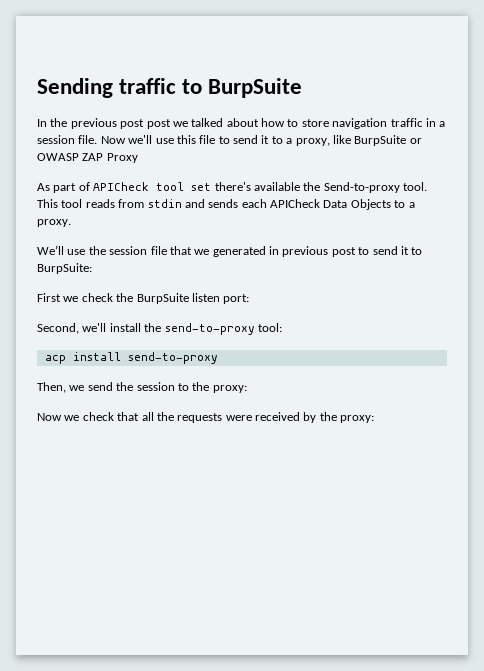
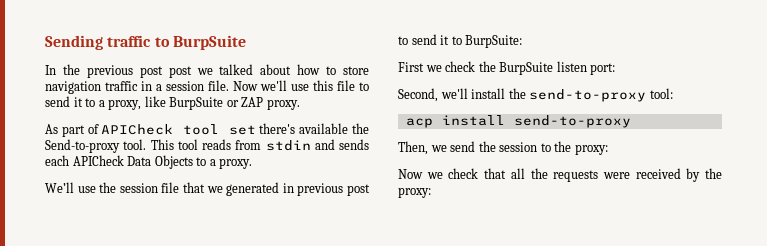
- Now we'll use this file to send it to a proxy, like BurpSuite or OWASP ZAP Proxy
+ Now we'll use this file to send it to a proxy, like BurpSuite or ZAP proxy.

